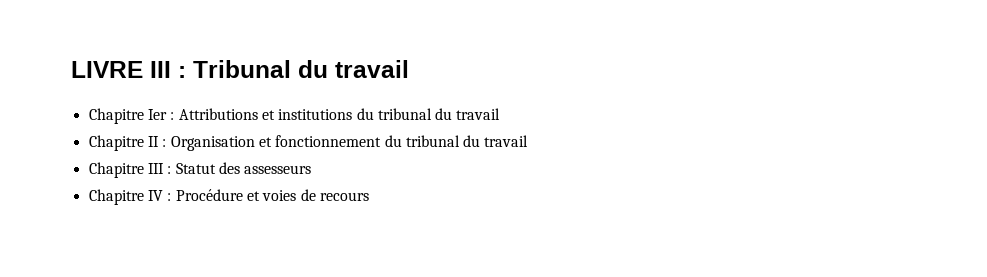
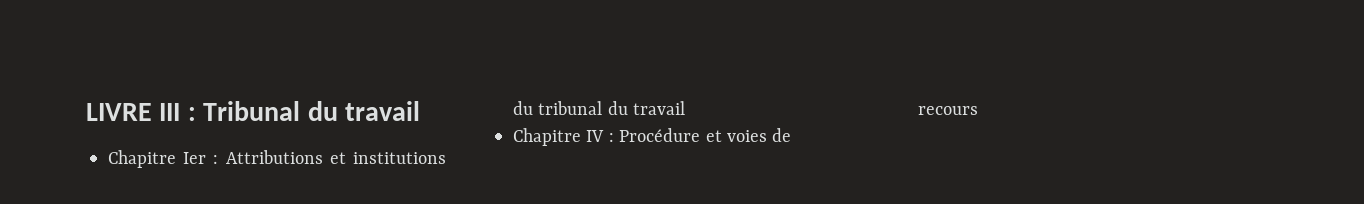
- Chapitre II : Organisation et fonctionnement du tribunal du travail
- Chapitre III : Statut des assesseurs

